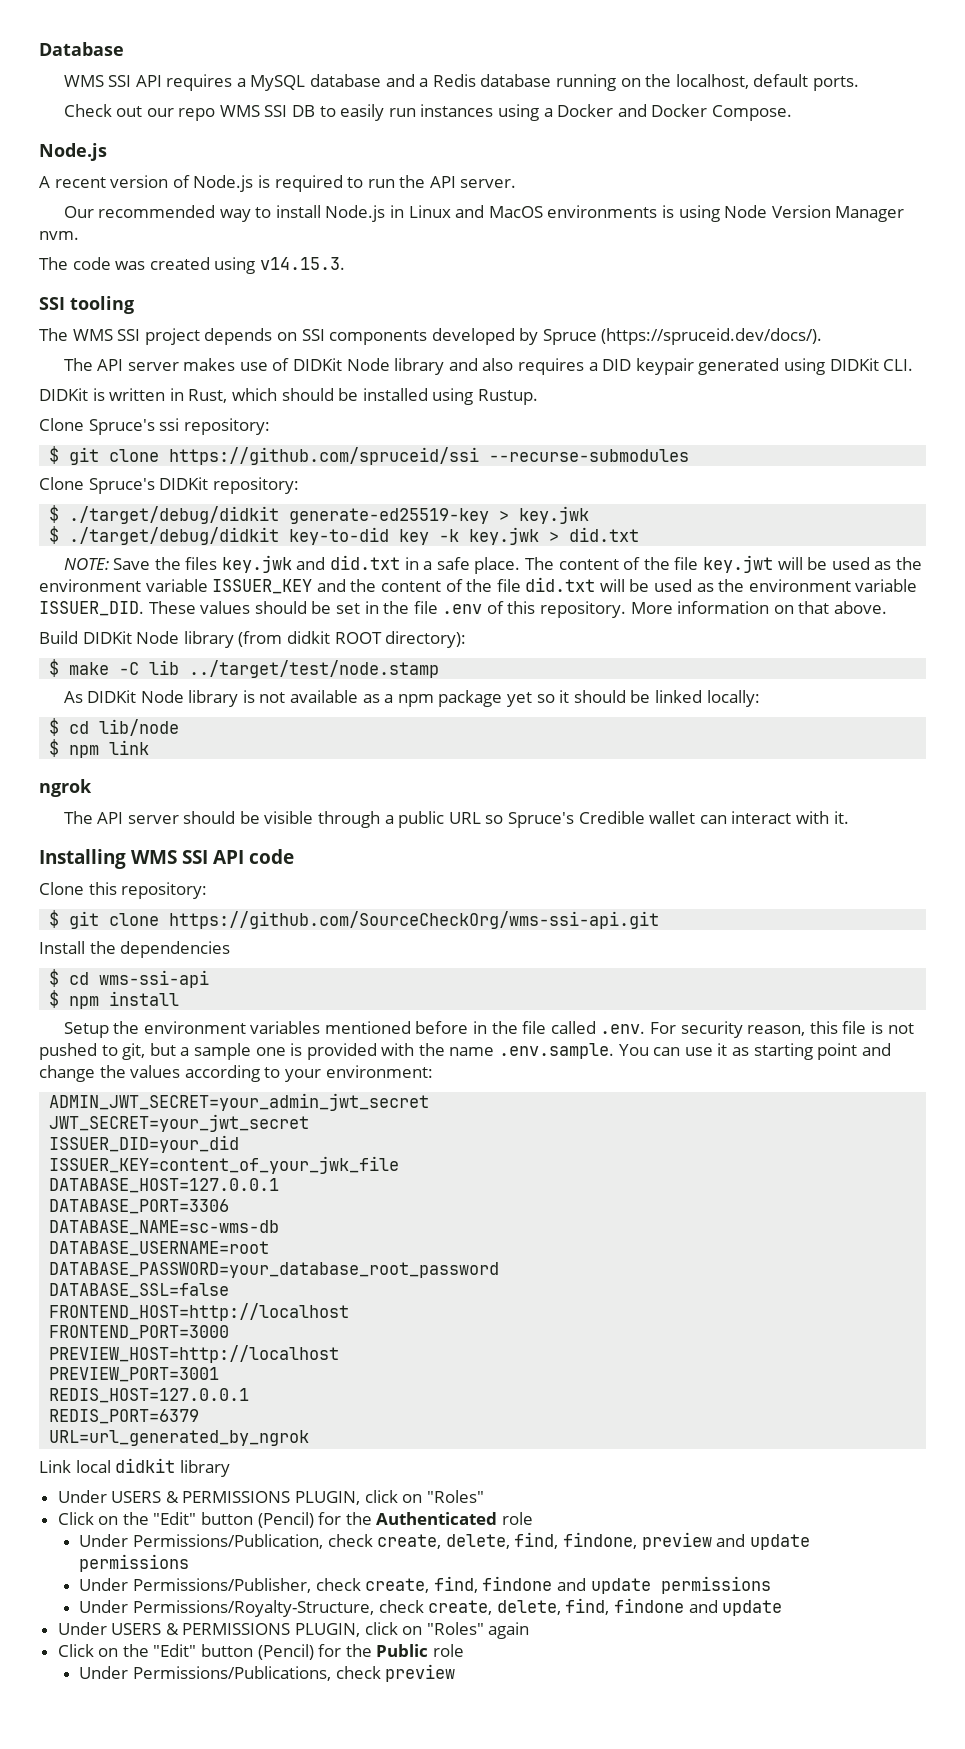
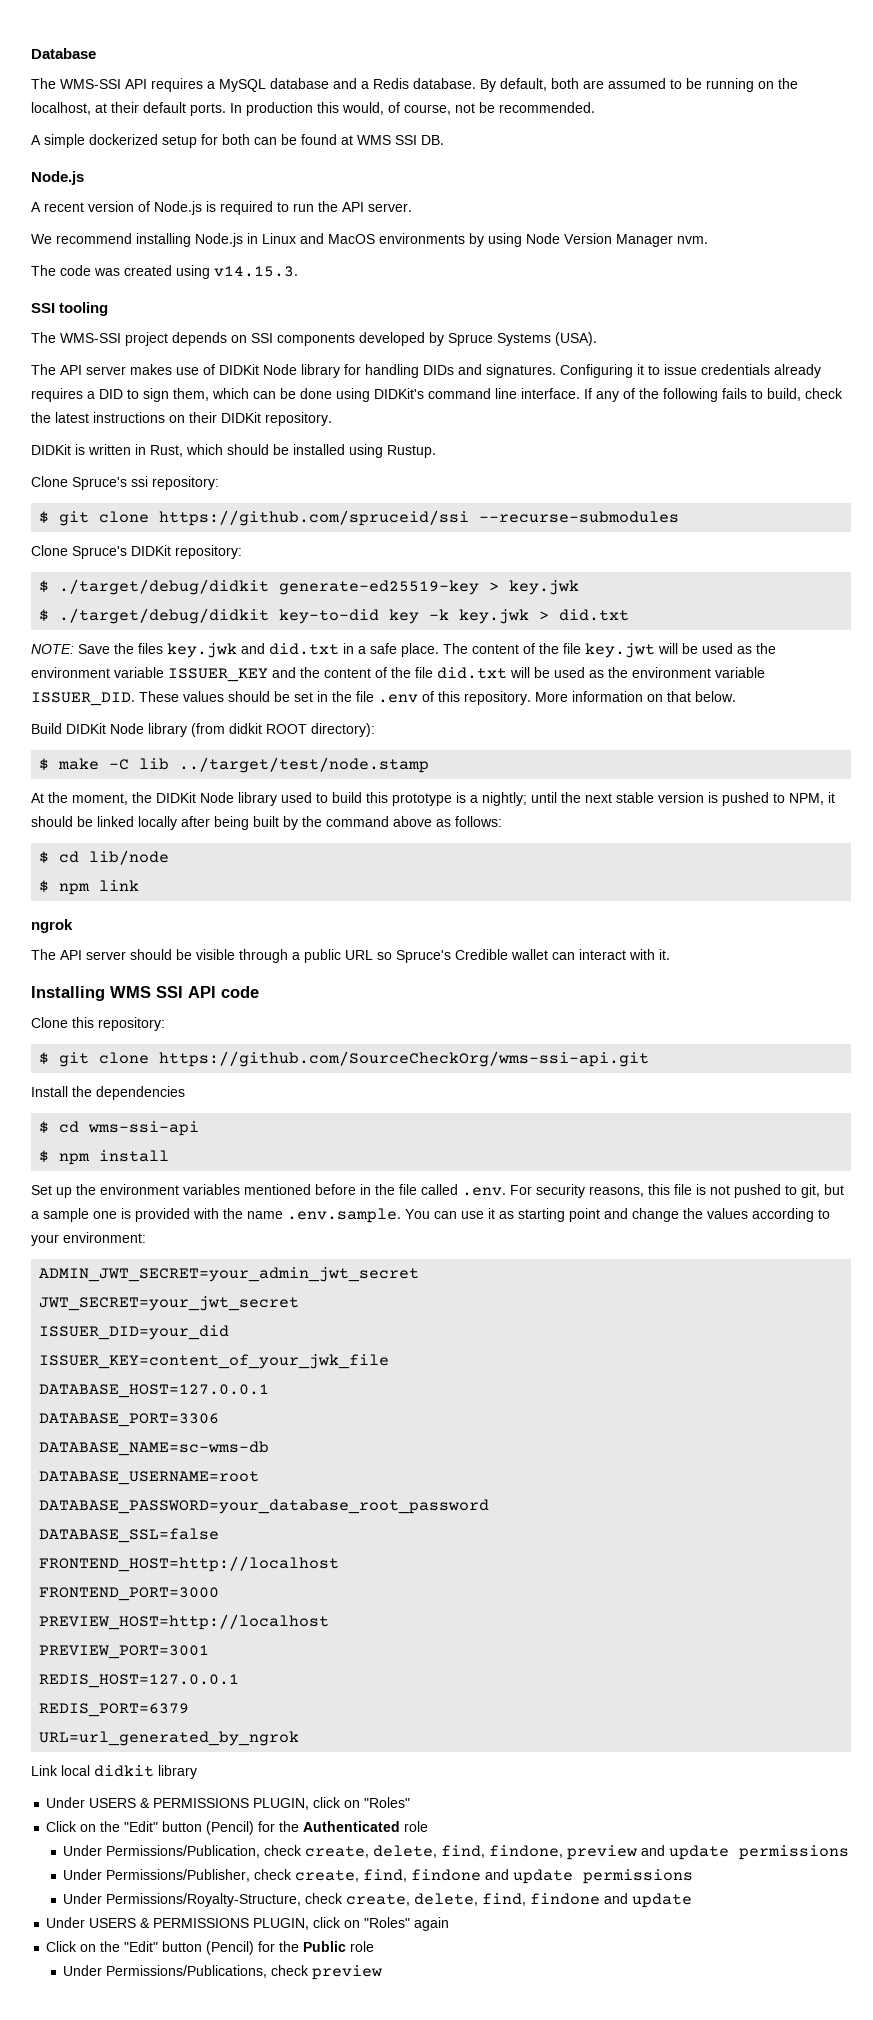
- WMS SSI API requires a MySQL database and a Redis database running on the localhost, default ports.
- Check out our repo WMS SSI DB to easily run instances using a Docker and Docker Compose.
+ The WMS-SSI API requires a MySQL database and a Redis database. By default, both are assumed to be running on the localhost, at their default ports. In production this would, of course, not be recommended.
+ A simple dockerized setup for both can be found at WMS SSI DB.
- Our recommended way to install Node.js in Linux and MacOS environments is using Node Version Manager nvm.
+ We recommend installing Node.js in Linux and MacOS environments by using Node Version Manager nvm.
- The WMS SSI project depends on SSI components developed by Spruce (https://spruceid.dev/docs/).
+ The WMS-SSI project depends on SSI components developed by Spruce Systems (USA).
- The API server makes use of DIDKit Node library and also requires a DID keypair generated using DIDKit CLI.
+ The API server makes use of DIDKit Node library for handling DIDs and signatures. Configuring it to issue credentials already requires a DID to sign them, which can be done using DIDKit's command line interface. If any of the following fails to build, check the latest instructions on their DIDKit repository.
- More information on that above.
+ More information on that below.
- As DIDKit Node library is not available as a npm package yet so it should be linked locally:
+ At the moment, the DIDKit Node library used to build this prototype is a nightly; until the next stable version is pushed to NPM, it should be linked locally after being built by the command above as follows:
- Setup the environment variables mentioned before in the file called .env. For security reason, this file is not pushed to git, but a sample one is provided with the name .env.sample. You can use it as starting point and change the values according to your environment:
+ Set up the environment variables mentioned before in the file called .env. For security reasons, this file is not pushed to git, but a sample one is provided with the name .env.sample. You can use it as starting point and change the values according to your environment:

